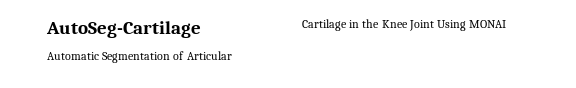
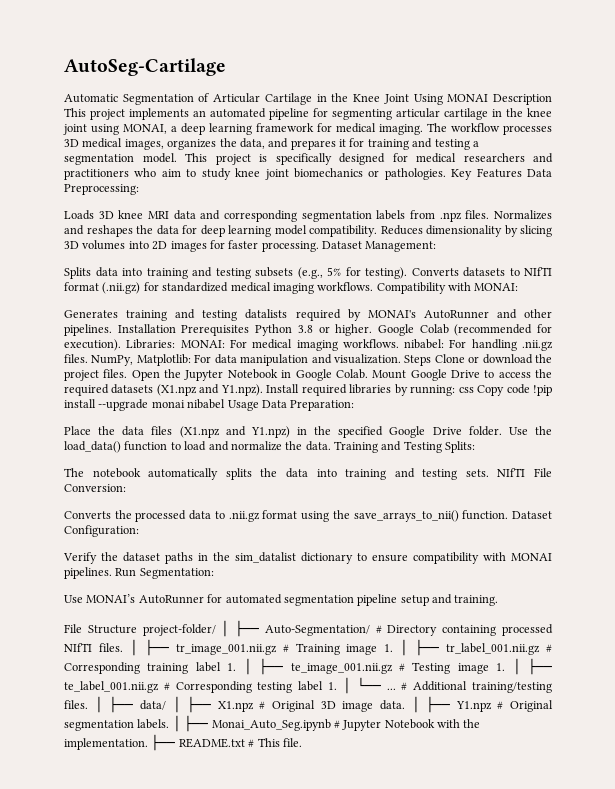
- Automatic Segmentation of Articular Cartilage in the Knee Joint Using MONAI
+ Automatic Segmentation of Articular Cartilage in the Knee Joint Using MONAI Description This project implements an automated pipeline for segmenting articular cartilage in the knee joint using MONAI, a deep learning framework for medical imaging. The workflow processes 3D medical images, organizes the data, and prepares it for training and testing a segmentation model. This project is specifically designed for medical researchers and practitioners who aim to study knee joint biomechanics or pathologies. Key Features Data Preprocessing:
+ Loads 3D knee MRI data and corresponding segmentation labels from .npz files. Normalizes and reshapes the data for deep learning model compatibility. Reduces dimensionality by slicing 3D volumes into 2D images for faster processing. Dataset Management:
+ Splits data into training and testing subsets (e.g., 5% for testing). Converts datasets to NIfTI format (.nii.gz) for standardized medical imaging workflows. Compatibility with MONAI:
+ Generates training and testing datalists required by MONAI's AutoRunner and other pipelines. Installation Prerequisites Python 3.8 or higher. Google Colab (recommended for execution). Libraries: MONAI: For medical imaging workflows. nibabel: For handling .nii.gz files. NumPy, Matplotlib: For data manipulation and visualization. Steps Clone or download the project files. Open the Jupyter Notebook in Google Colab. Mount Google Drive to access the required datasets (X1.npz and Y1.npz). Install required libraries by running: css Copy code !pip install --upgrade monai nibabel Usage Data Preparation:
+ Place the data files (X1.npz and Y1.npz) in the specified Google Drive folder. Use the load_data() function to load and normalize the data. Training and Testing Splits:
+ The notebook automatically splits the data into training and testing sets. NIfTI File Conversion:
+ Converts the processed data to .nii.gz format using the save_arrays_to_nii() function. Dataset Configuration:
+ Verify the dataset paths in the sim_datalist dictionary to ensure compatibility with MONAI pipelines. Run Segmentation:
+ Use MONAI’s AutoRunner for automated segmentation pipeline setup and training.
+ File Structure project-folder/ │ ├── Auto-Segmentation/ # Directory containing processed NIfTI files. │ ├── tr_image_001.nii.gz # Training image 1. │ ├── tr_label_001.nii.gz # Corresponding training label 1. │ ├── te_image_001.nii.gz # Testing image 1. │ ├── te_label_001.nii.gz # Corresponding testing label 1. │ └── ... # Additional training/testing files. │ ├── data/ │ ├── X1.npz # Original 3D image data. │ ├── Y1.npz # Original segmentation labels. │ ├── Monai_Auto_Seg.ipynb # Jupyter Notebook with the implementation. ├── README.txt # This file.

